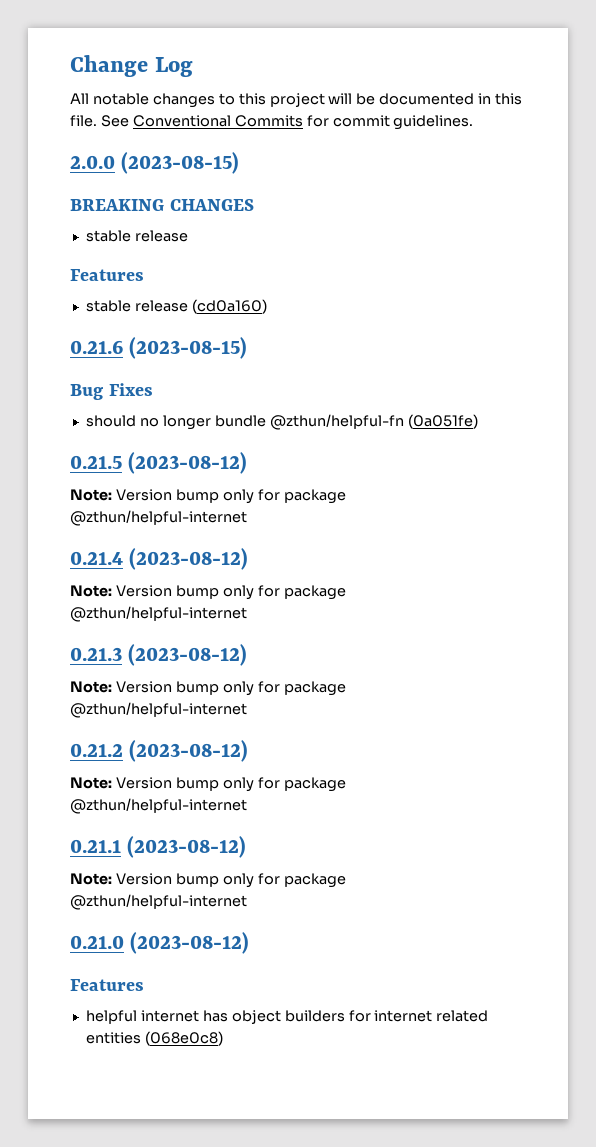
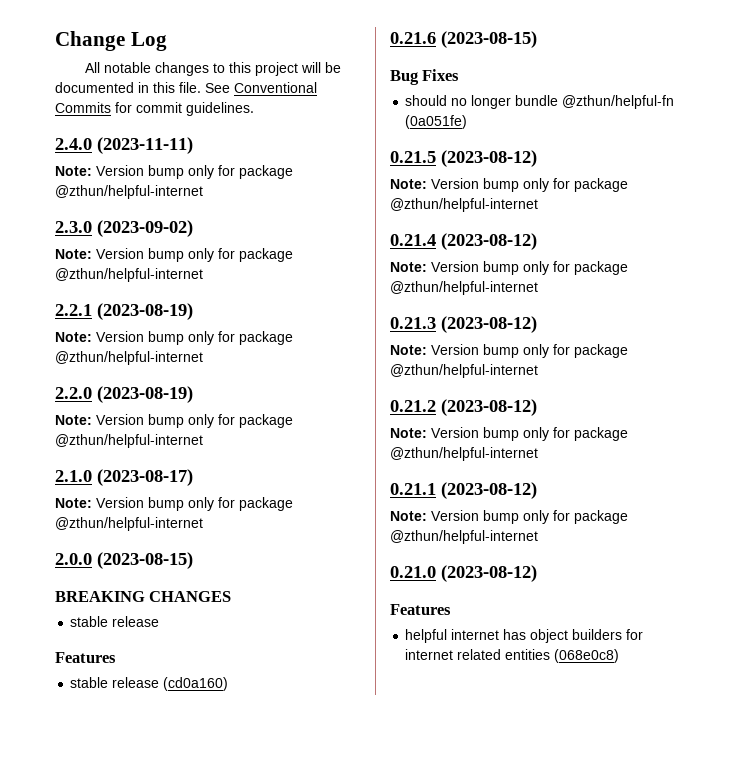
+ 2.4.0 (2023-11-11)
+ Note: Version bump only for package @zthun/helpful-internet
+ 2.3.0 (2023-09-02)
+ Note: Version bump only for package @zthun/helpful-internet
+ 2.2.1 (2023-08-19)
+ Note: Version bump only for package @zthun/helpful-internet
+ 2.2.0 (2023-08-19)
+ Note: Version bump only for package @zthun/helpful-internet
+ 2.1.0 (2023-08-17)
+ Note: Version bump only for package @zthun/helpful-internet

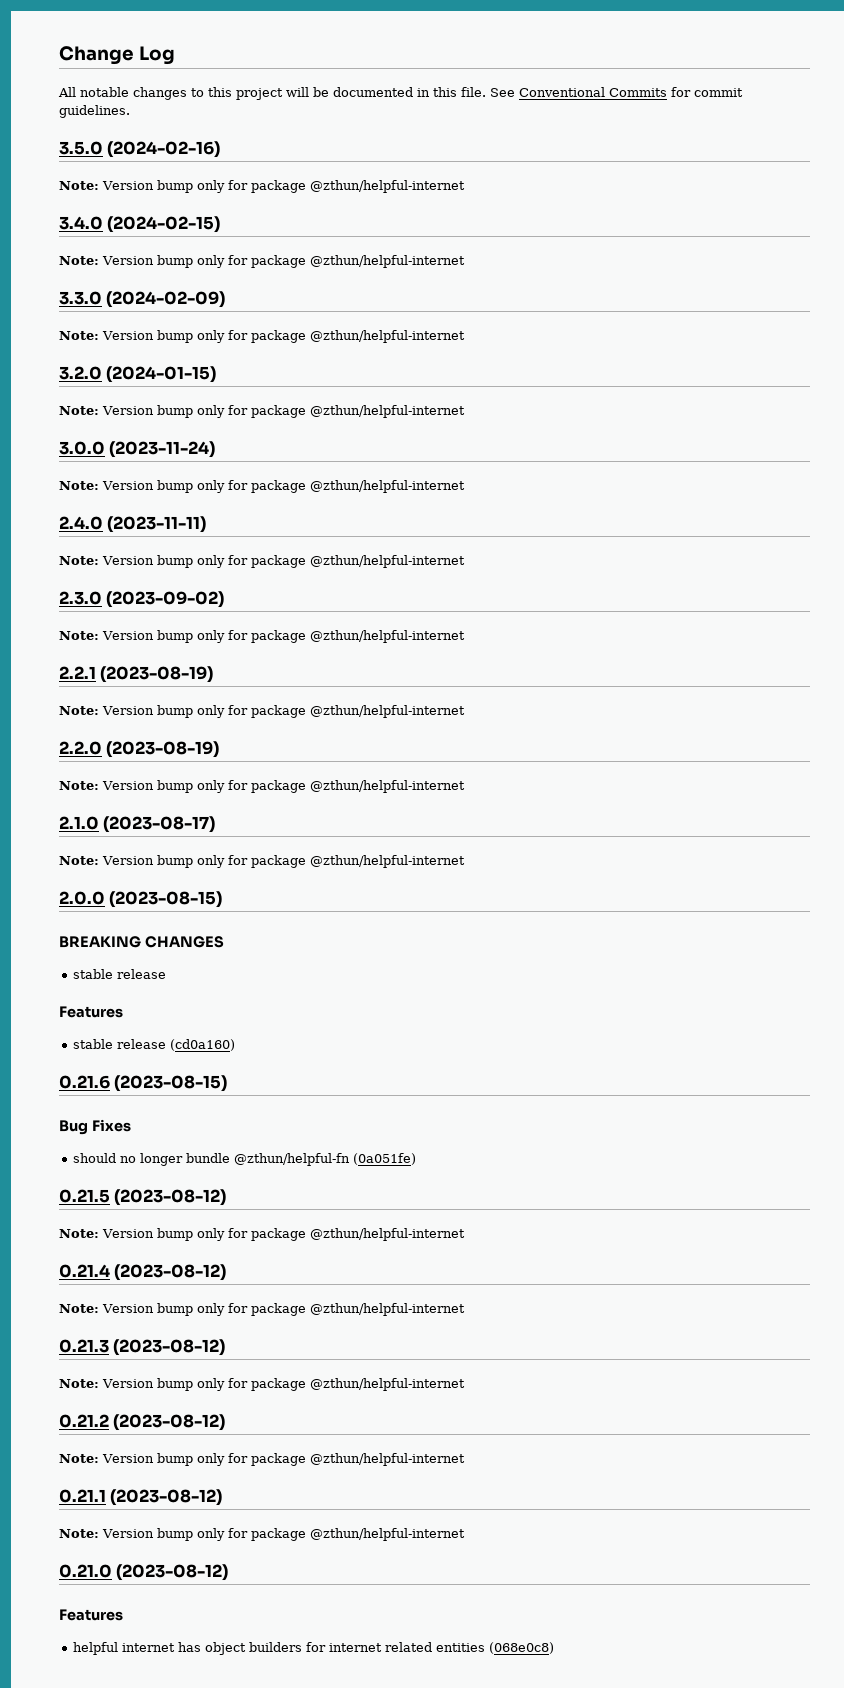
+ 3.5.0 (2024-02-16)
+ Note: Version bump only for package @zthun/helpful-internet
+ 3.4.0 (2024-02-15)
+ Note: Version bump only for package @zthun/helpful-internet
+ 3.3.0 (2024-02-09)
+ Note: Version bump only for package @zthun/helpful-internet
+ 3.2.0 (2024-01-15)
+ Note: Version bump only for package @zthun/helpful-internet
+ 3.0.0 (2023-11-24)
+ Note: Version bump only for package @zthun/helpful-internet

